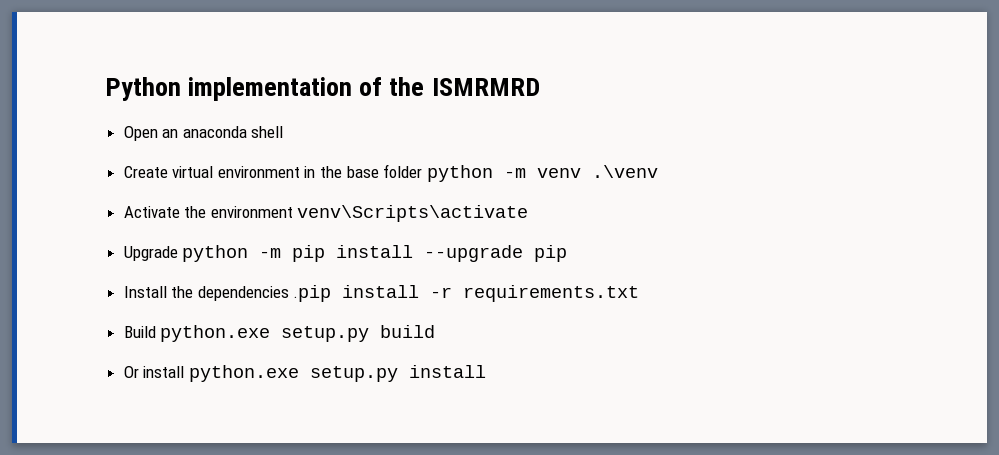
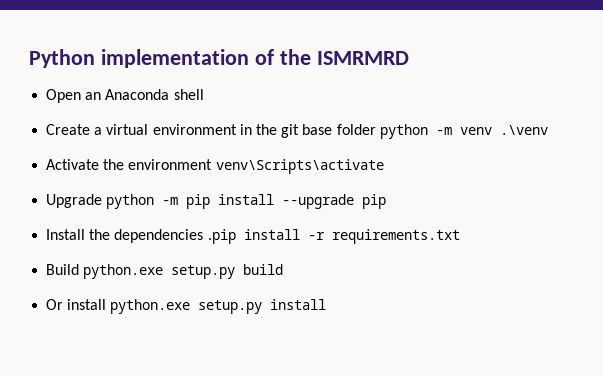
- Open an anaconda shell
+ Open an Anaconda shell
- Create virtual environment in the base folder python -m venv .\venv
+ Create a virtual environment in the git base folder python -m venv .\venv

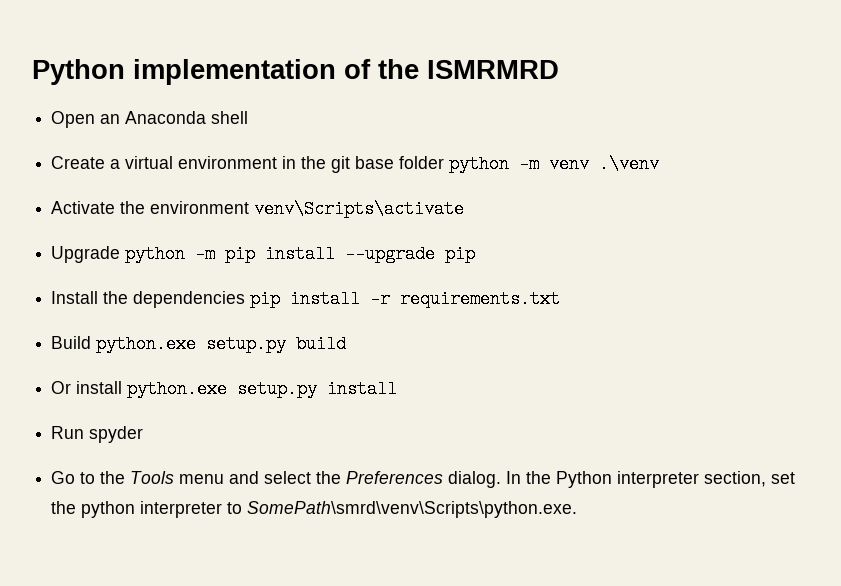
- Install the dependencies .pip install -r requirements.txt
+ Install the dependencies pip install -r requirements.txt
+ Run spyder
+ Go to the Tools menu and select the Preferences dialog. In the Python interpreter section, set the python interpreter to SomePath\smrd\venv\Scripts\python.exe.

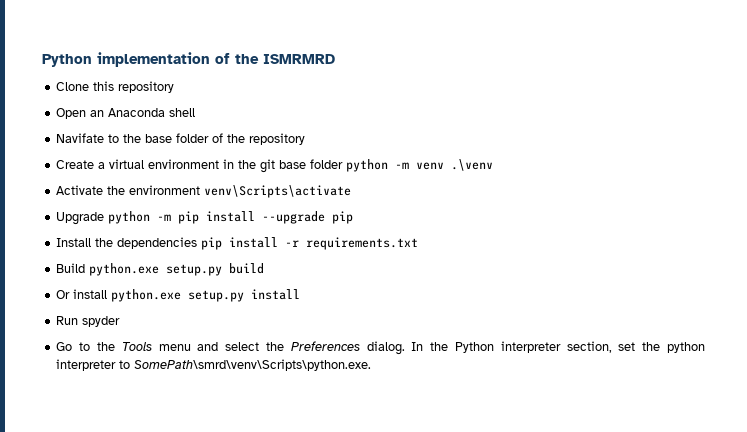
+ Clone this repository
+ Navifate to the base folder of the repository

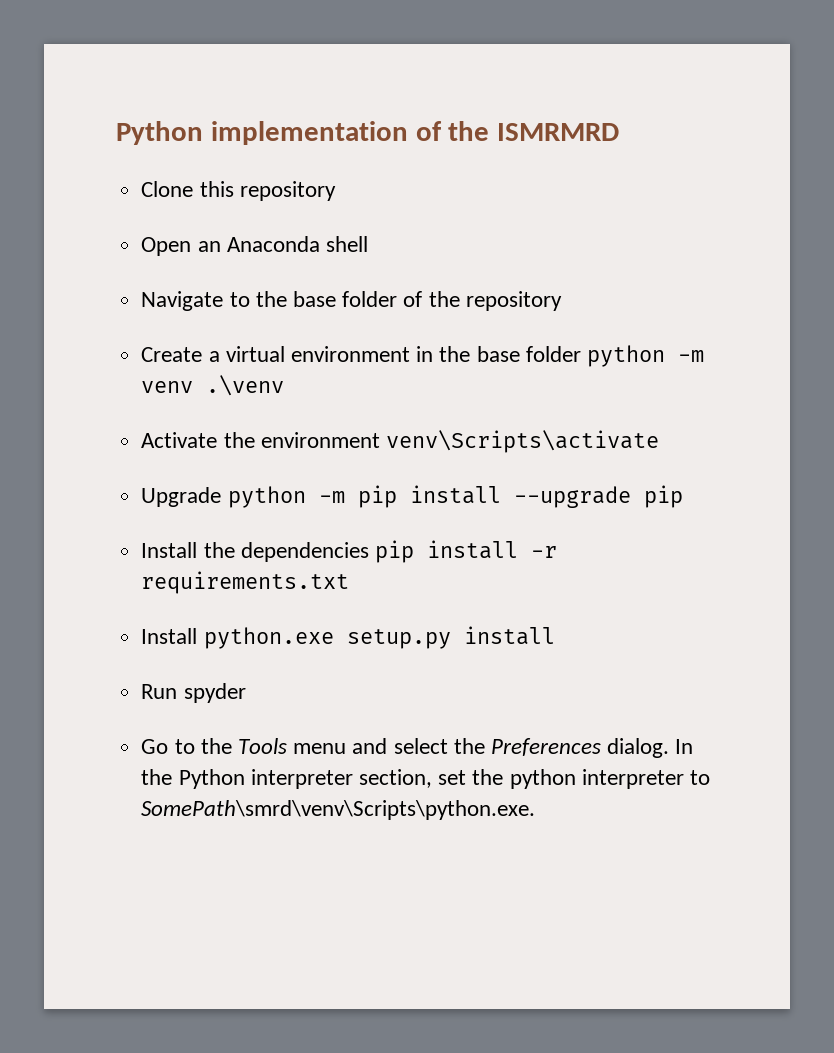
- Navifate to the base folder of the repository
+ Navigate to the base folder of the repository
- Create a virtual environment in the git base folder python -m venv .\venv
+ Create a virtual environment in the base folder python -m venv .\venv
- Build python.exe setup.py build
- Or install python.exe setup.py install
+ Install python.exe setup.py install

